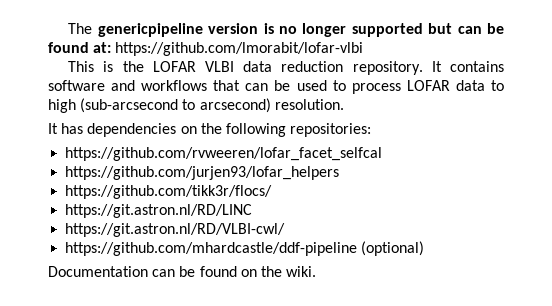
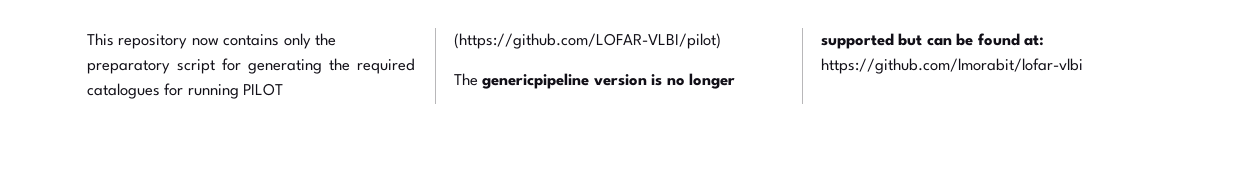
+ This repository now contains only the preparatory script for generating the required catalogues for running PILOT (https://github.com/LOFAR-VLBI/pilot)
- This is the LOFAR VLBI data reduction repository. It contains software and workflows that can be used to process LOFAR data to high (sub-arcsecond to arcsecond) resolution.
- It has dependencies on the following repositories:
- https://github.com/rvweeren/lofar_facet_selfcal
- https://github.com/jurjen93/lofar_helpers
- https://github.com/tikk3r/flocs/
- https://git.astron.nl/RD/LINC
- https://git.astron.nl/RD/VLBI-cwl/
- https://github.com/mhardcastle/ddf-pipeline (optional)
- Documentation can be found on the wiki.

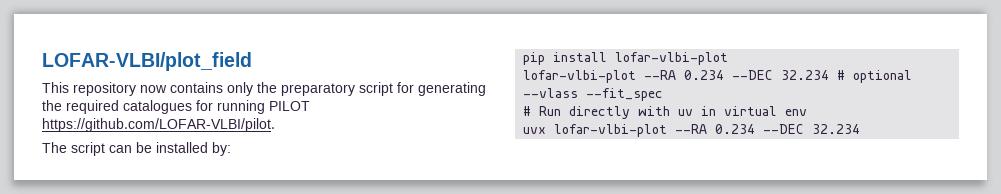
+ LOFAR-VLBI/plot_field
- This repository now contains only the preparatory script for generating the required catalogues for running PILOT (https://github.com/LOFAR-VLBI/pilot)
+ This repository now contains only the preparatory script for generating the required catalogues for running PILOT https://github.com/LOFAR-VLBI/pilot.
- The genericpipeline version is no longer supported but can be found at: https://github.com/lmorabit/lofar-vlbi
+ The script can be installed by:
+ pip install lofar-vlbi-plot
+ lofar-vlbi-plot --RA 0.234 --DEC 32.234 # optional --vlass --fit_spec
+ # Run directly with uv in virtual env
+ uvx lofar-vlbi-plot --RA 0.234 --DEC 32.234

